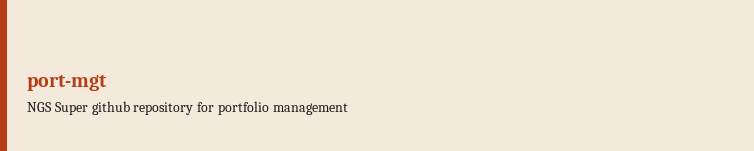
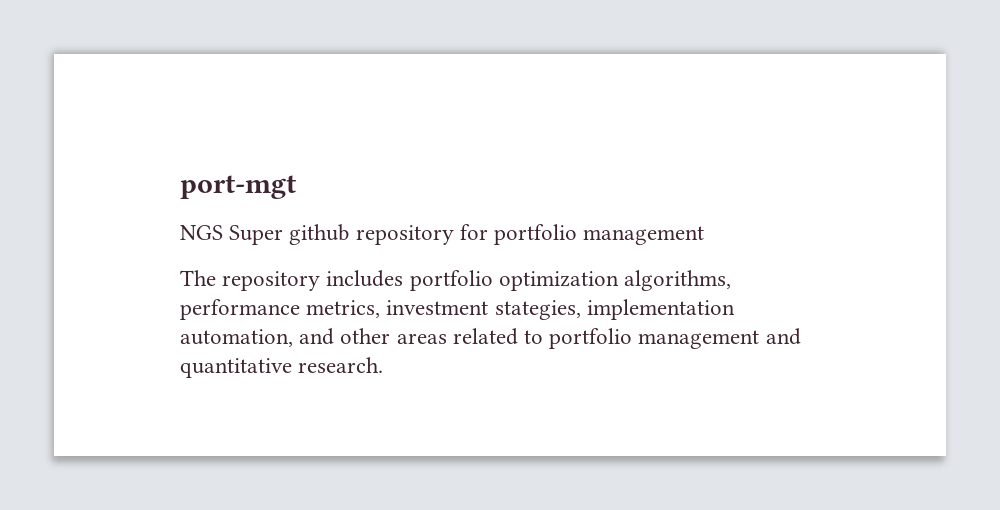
+ The repository includes portfolio optimization algorithms, performance metrics, investment stategies, implementation automation, and other areas related to portfolio management and quantitative research.

